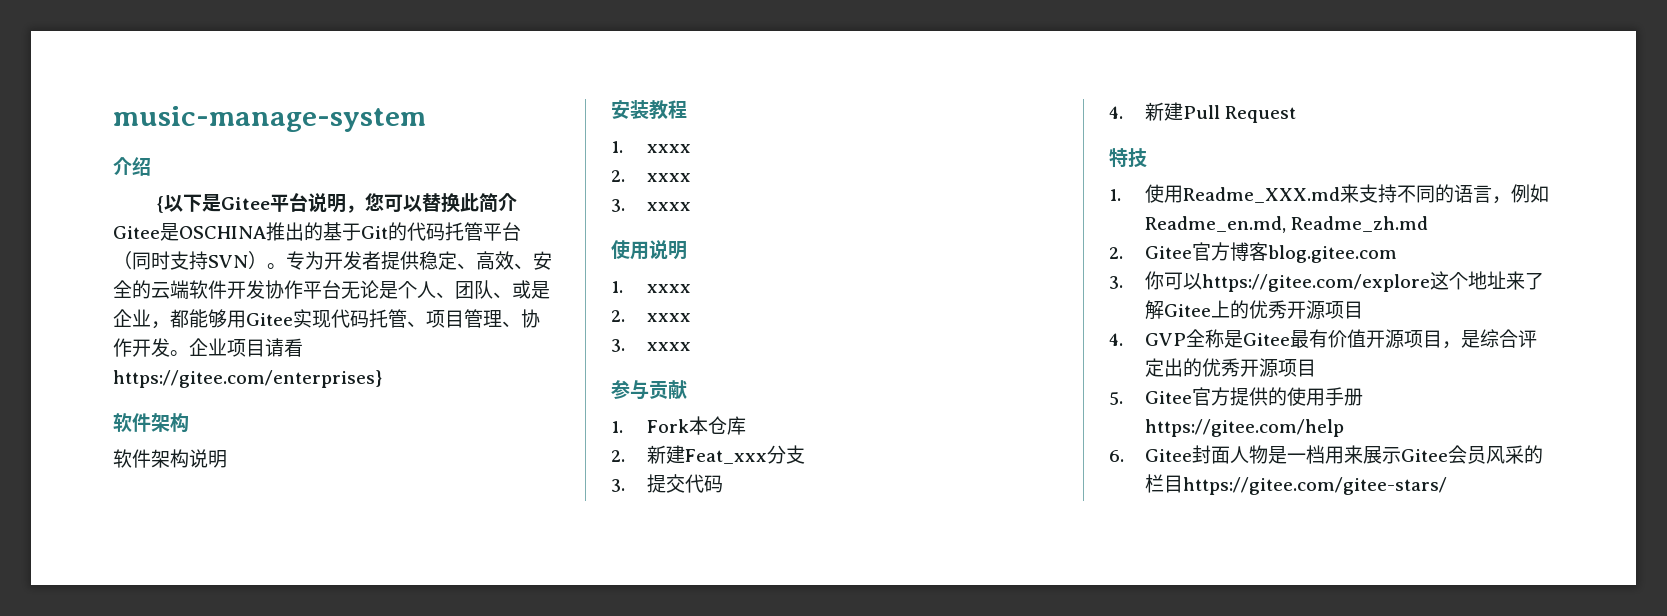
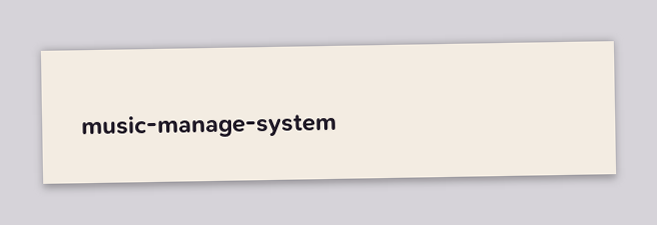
- 介绍
- {以下是Gitee平台说明，您可以替换此简介Gitee是OSCHINA推出的基于Git的代码托管平台（同时支持SVN）。专为开发者提供稳定、高效、安全的云端软件开发协作平台无论是个人、团队、或是企业，都能够用Gitee实现代码托管、项目管理、协作开发。企业项目请看https://gitee.com/enterprises}
- 软件架构
- 软件架构说明
- 安装教程
- 1. xxxx
- 2. xxxx
- 3. xxxx
- 使用说明
- 1. xxxx
- 2. xxxx
- 3. xxxx
- 参与贡献
- 1. Fork本仓库
- 2.新建Feat_xxx分支
- 3.提交代码
- 4.新建Pull Request
- 特技
- 1.使用Readme_XXX.md来支持不同的语言，例如Readme_en.md, Readme_zh.md
- 2. Gitee官方博客blog.gitee.com
- 3.你可以https://gitee.com/explore这个地址来了解Gitee上的优秀开源项目
- 4. GVP全称是Gitee最有价值开源项目，是综合评定出的优秀开源项目
- 5. Gitee官方提供的使用手册https://gitee.com/help
- 6. Gitee封面人物是一档用来展示Gitee会员风采的栏目https://gitee.com/gitee-stars/

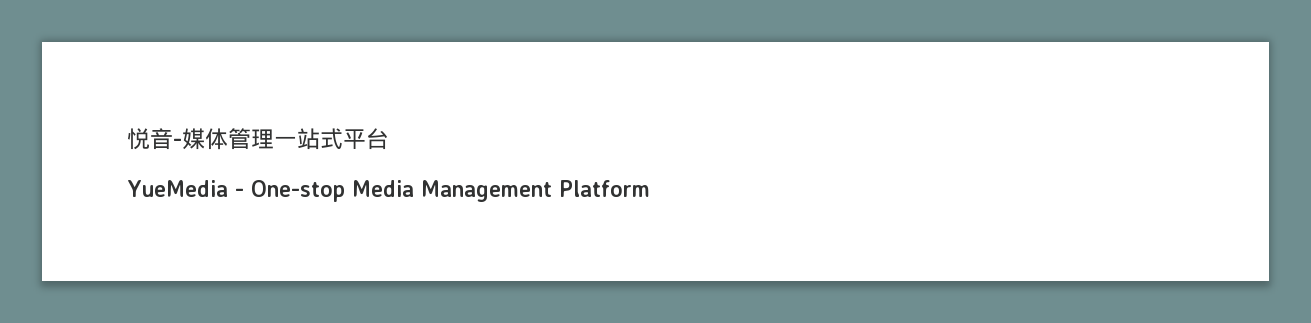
- music-manage-system
+ 悦音-媒体管理一站式平台
+ YueMedia - One-stop Media Management Platform

